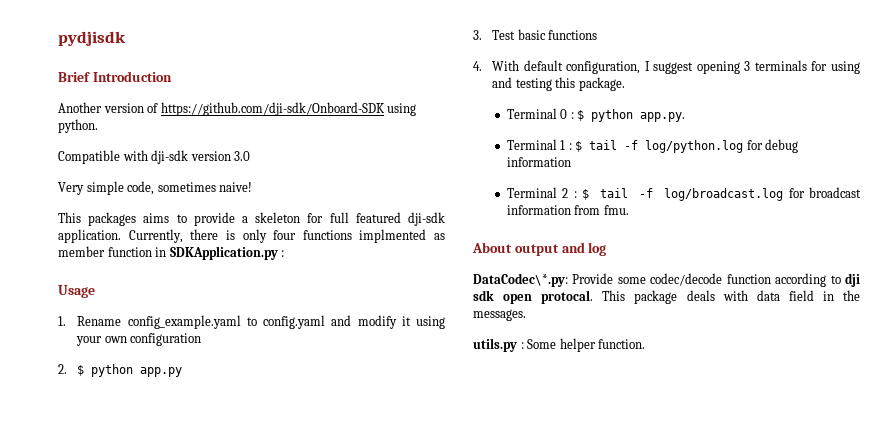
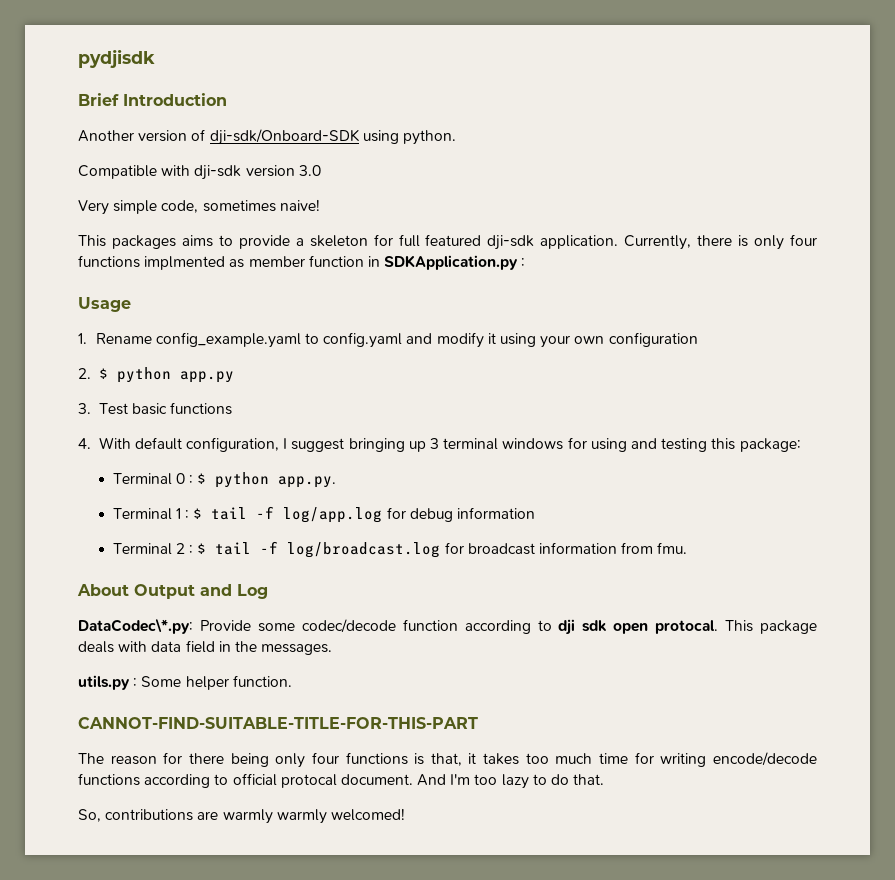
- Another version of https://github.com/dji-sdk/Onboard-SDK using python.
+ Another version of dji-sdk/Onboard-SDK using python.
- 4. With default configuration, I suggest opening 3 terminals for using and testing this package.
+ 4. With default configuration, I suggest bringing up 3 terminal windows for using and testing this package:
- Terminal 1 : $ tail -f log/python.log for debug information
+ Terminal 1 : $ tail -f log/app.log for debug information
- About output and log
+ About Output and Log
+ CANNOT-FIND-SUITABLE-TITLE-FOR-THIS-PART
+ The reason for there being only four functions is that, it takes too much time for writing encode/decode functions according to official protocal document. And I'm too lazy to do that.
+ So, contributions are warmly warmly welcomed!

